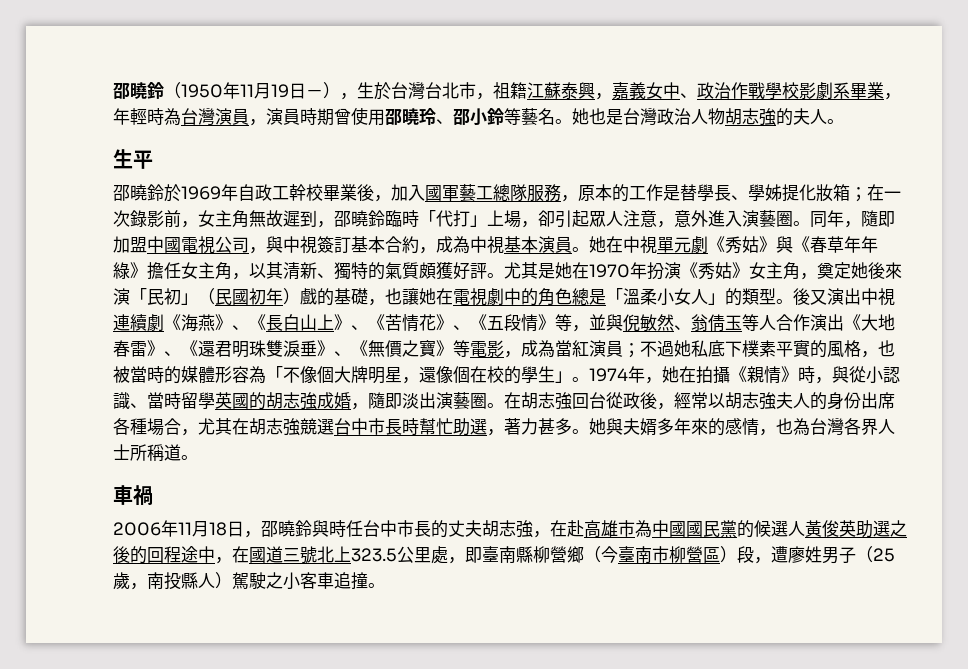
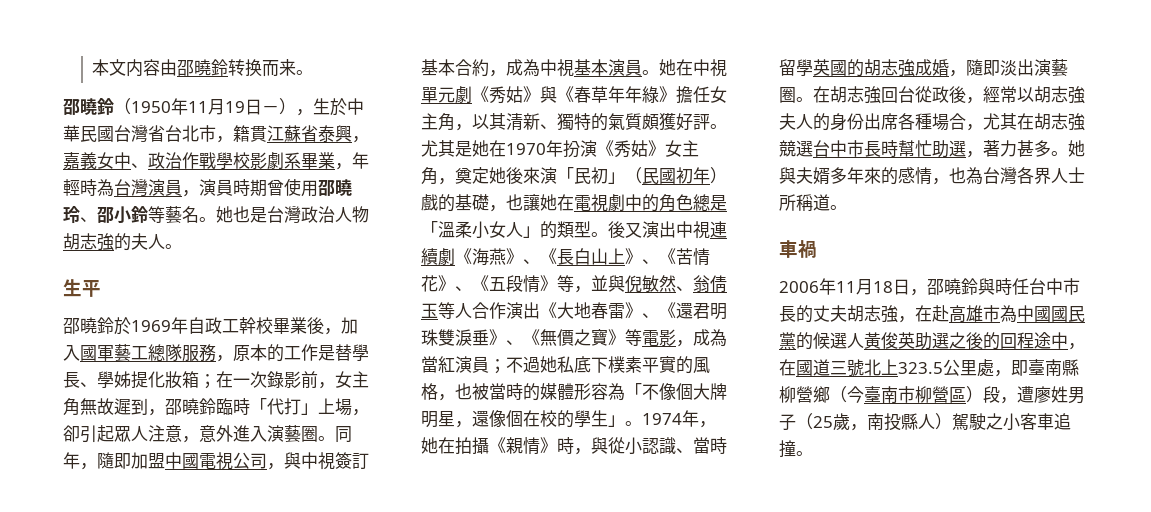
+ 本文内容由邵曉鈴转换而来。
- 邵曉鈴（1950年11月19日－），生於台灣台北市，祖籍江蘇泰興，嘉義女中、政治作戰學校影劇系畢業，年輕時為台灣演員，演員時期曾使用邵曉玲、邵小鈴等藝名。
+ 邵曉鈴（1950年11月19日－），生於中華民國台灣省台北市，籍貫江蘇省泰興，嘉義女中、政治作戰學校影劇系畢業，年輕時為台灣演員，演員時期曾使用邵曉玲、邵小鈴等藝名。

